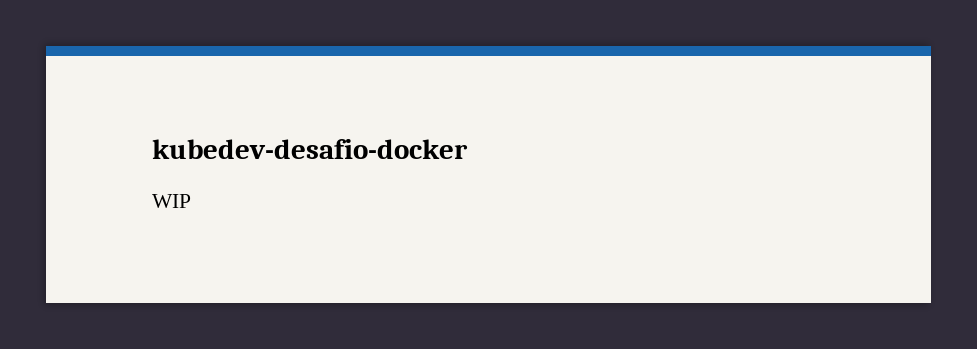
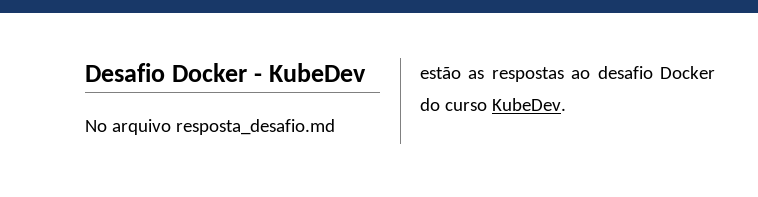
- kubedev-desafio-docker
- WIP
+ Desafio Docker - KubeDev
+ No arquivo resposta_desafio.md estão as respostas ao desafio Docker do curso KubeDev.

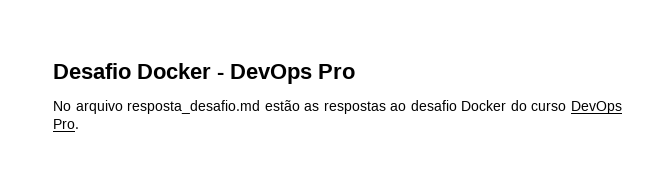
- Desafio Docker - KubeDev
+ Desafio Docker - DevOps Pro
- No arquivo resposta_desafio.md estão as respostas ao desafio Docker do curso KubeDev.
+ No arquivo resposta_desafio.md estão as respostas ao desafio Docker do curso DevOps Pro.

